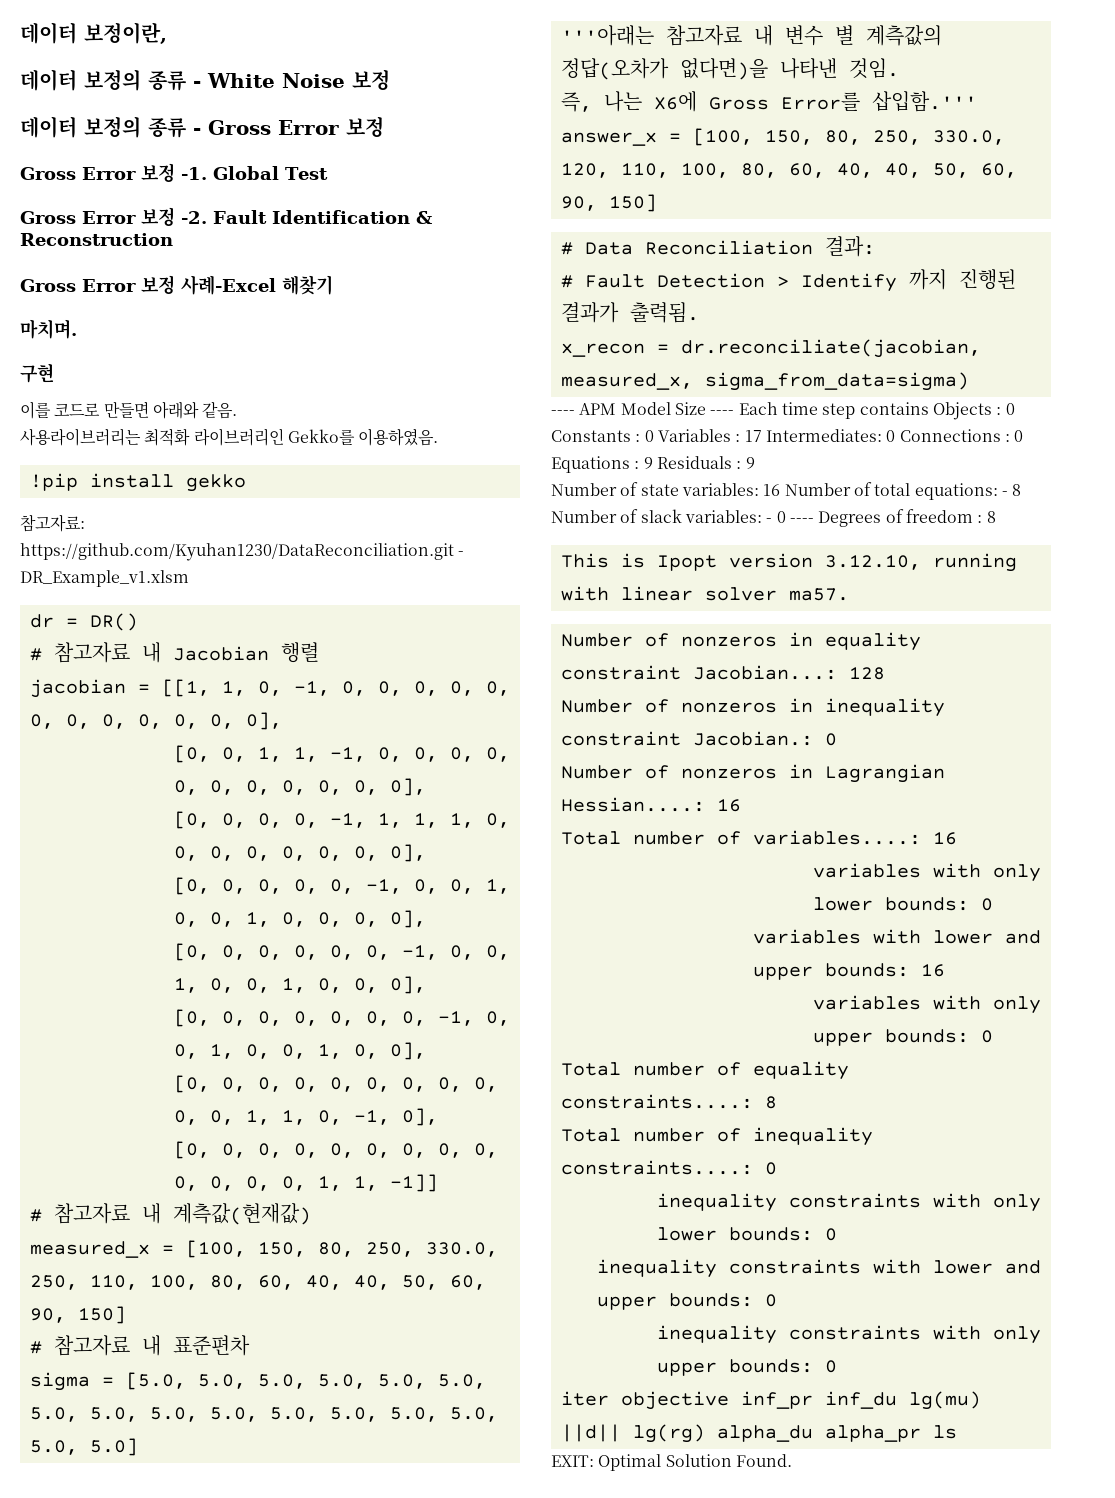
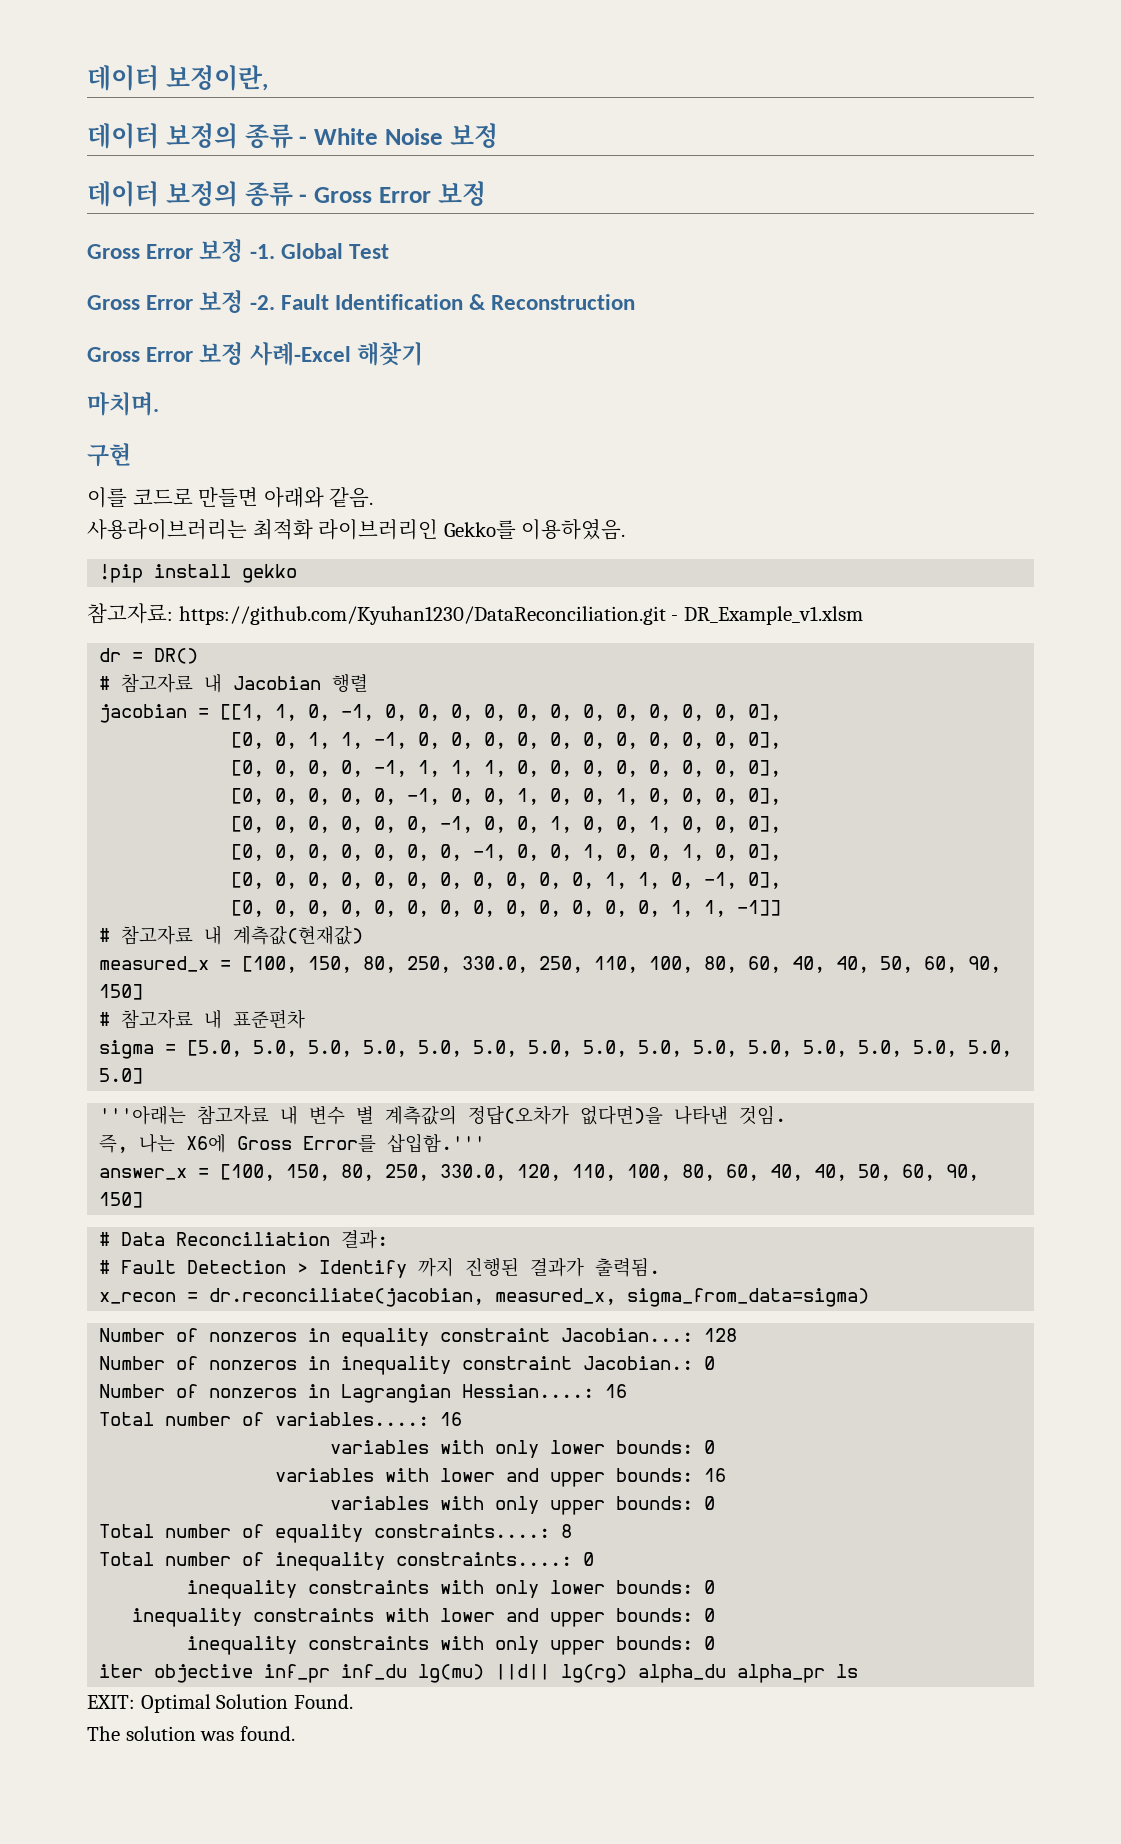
- ---- APM Model Size ---- Each time step contains Objects : 0 Constants : 0 Variables : 17 Intermediates: 0 Connections : 0 Equations : 9 Residuals : 9
- Number of state variables: 16 Number of total equations: - 8 Number of slack variables: - 0 ---- Degrees of freedom : 8
- This is Ipopt version 3.12.10, running with linear solver ma57.
+ The solution was found.

